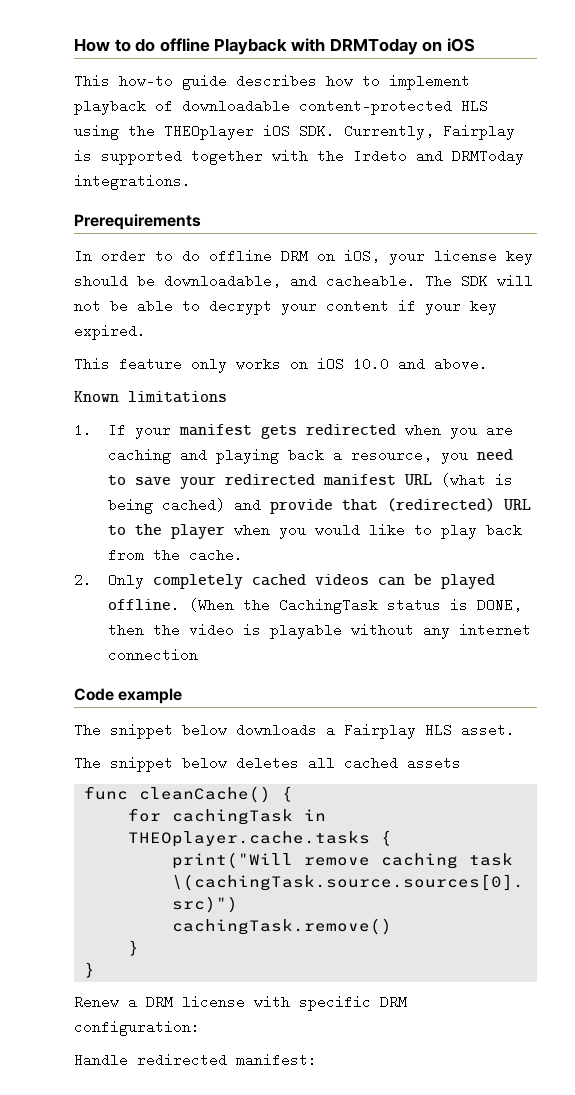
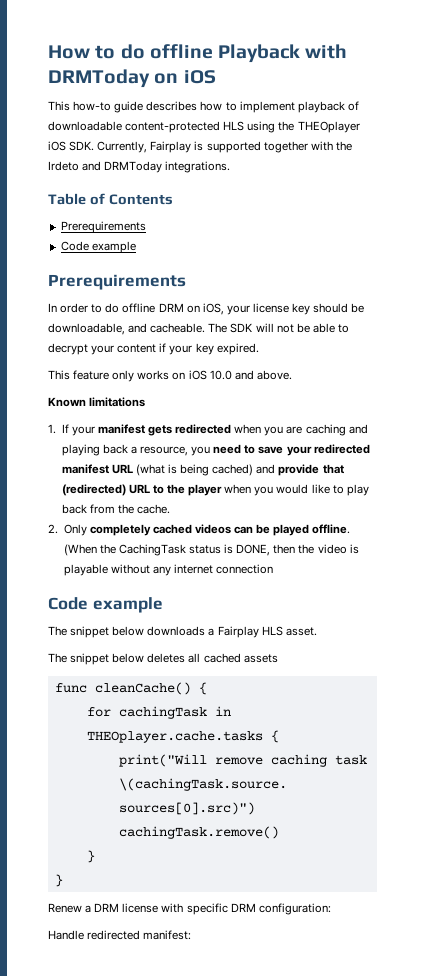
+ Table of Contents
+ Prerequirements
+ Code example

